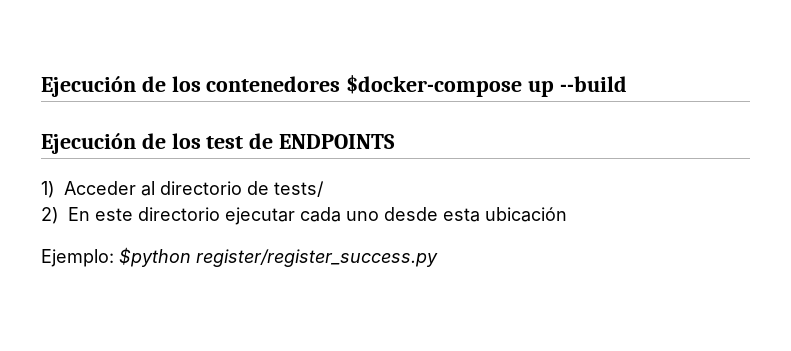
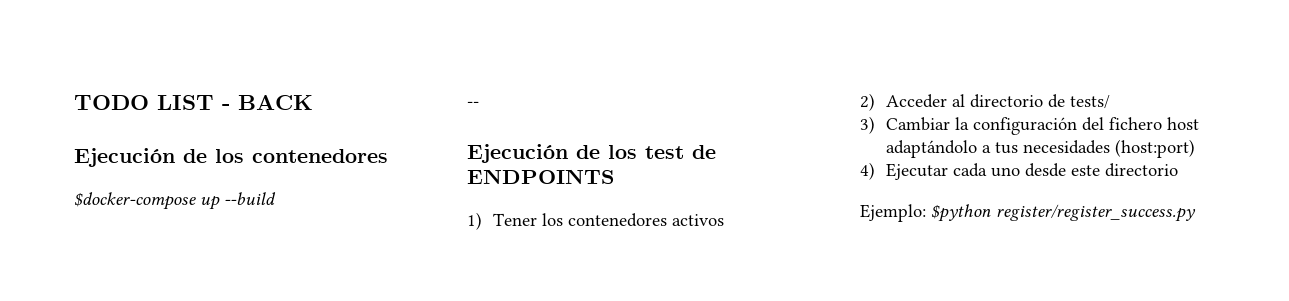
+ TODO LIST - BACK
- Ejecución de los contenedores $docker-compose up --build
+ Ejecución de los contenedores
+ $docker-compose up --build
+ --
- 1) Acceder al directorio de tests/
+ 1) Tener los contenedores activos
+ 2) Acceder al directorio de tests/
- 2) En este directorio ejecutar cada uno desde esta ubicación
+ 3) Cambiar la configuración del fichero host adaptándolo a tus necesidades (host:port)
+ 4) Ejecutar cada uno desde este directorio

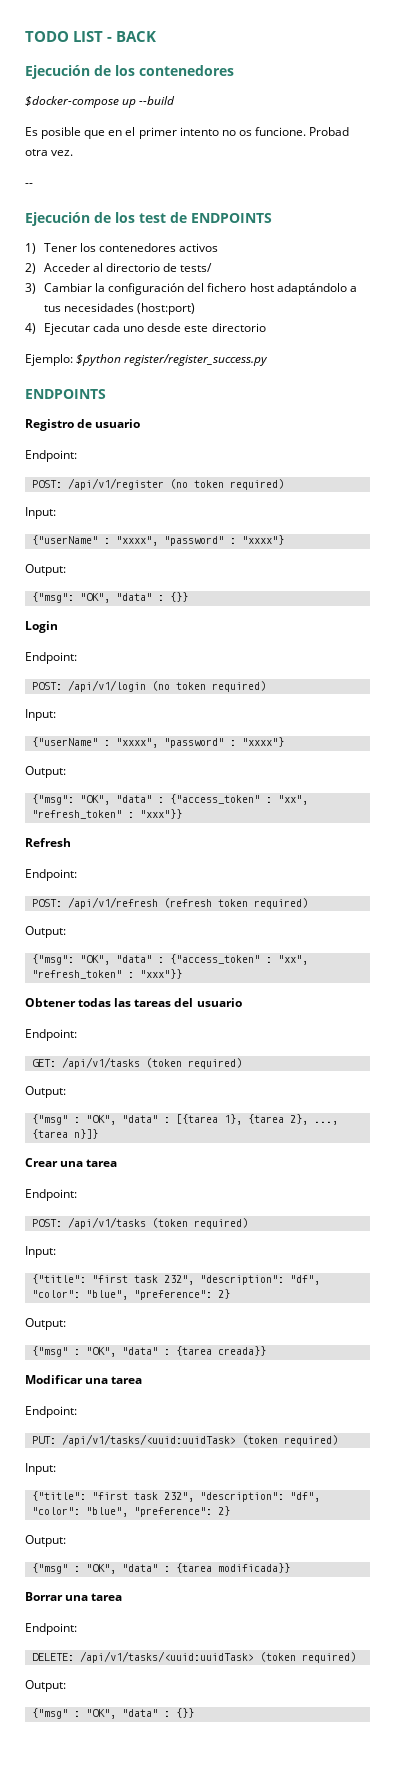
+ Es posible que en el primer intento no os funcione. Probad otra vez.
  Ejemplo: $python register/register_success.py
+ ENDPOINTS
+ Registro de usuario
+ Endpoint:
+ POST: /api/v1/register (no token required)
+ Input:
+ {"userName" : "xxxx", "password" : "xxxx"}
+ Output:
+ {"msg": "OK", "data" : {}}
+ Login
+ Endpoint:
+ POST: /api/v1/login (no token required)
+ Input:
+ {"userName" : "xxxx", "password" : "xxxx"}
+ Output:
+ {"msg": "OK", "data" : {"access_token" : "xx", "refresh_token" : "xxx"}}
+ Refresh
+ Endpoint:
+ POST: /api/v1/refresh (refresh token required)
+ Output:
+ {"msg": "OK", "data" : {"access_token" : "xx", "refresh_token" : "xxx"}}
+ Obtener todas las tareas del usuario
+ Endpoint:
+ GET: /api/v1/tasks (token required)
+ Output:
+ {"msg" : "OK", "data" : [{tarea 1}, {tarea 2}, ..., {tarea n}]}
+ Crear una tarea
+ Endpoint:
+ POST: /api/v1/tasks (token required)
+ Input:
+ {"title": "first task 232", "description": "df", "color": "blue", "preference": 2}
+ Output:
+ {"msg" : "OK", "data" : {tarea creada}}
+ Modificar una tarea
+ Endpoint:
+ PUT: /api/v1/tasks/<uuid:uuidTask> (token required)
+ Input:
+ {"title": "first task 232", "description": "df", "color": "blue", "preference": 2}
+ Output:
+ {"msg" : "OK", "data" : {tarea modificada}}
+ Borrar una tarea
+ Endpoint:
+ DELETE: /api/v1/tasks/<uuid:uuidTask> (token required)
+ Output:
+ {"msg" : "OK", "data" : {}}

